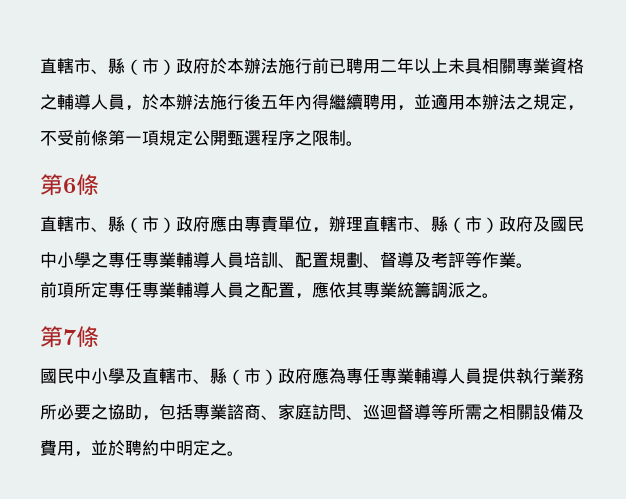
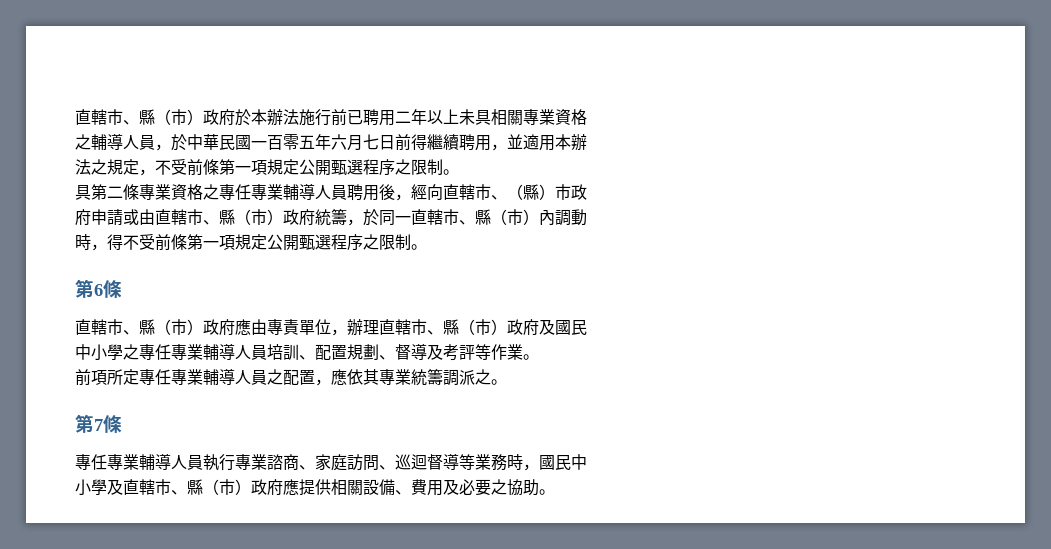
- 之輔導人員，於本辦法施行後五年內得繼續聘用，並適用本辦法之規定，
- 不受前條第一項規定公開甄選程序之限制。
+ 之輔導人員，於中華民國一百零五年六月七日前得繼續聘用，並適用本辦
+ 法之規定，不受前條第一項規定公開甄選程序之限制。
+ 具第二條專業資格之專任專業輔導人員聘用後，經向直轄市、（縣）市政
+ 府申請或由直轄市、縣（市）政府統籌，於同一直轄市、縣（市）內調動
+ 時，得不受前條第一項規定公開甄選程序之限制。
- 國民中小學及直轄市、縣（市）政府應為專任專業輔導人員提供執行業務
- 所必要之協助，包括專業諮商、家庭訪問、巡迴督導等所需之相關設備及
- 費用，並於聘約中明定之。
+ 專任專業輔導人員執行專業諮商、家庭訪問、巡迴督導等業務時，國民中
+ 小學及直轄市、縣（市）政府應提供相關設備、費用及必要之協助。

